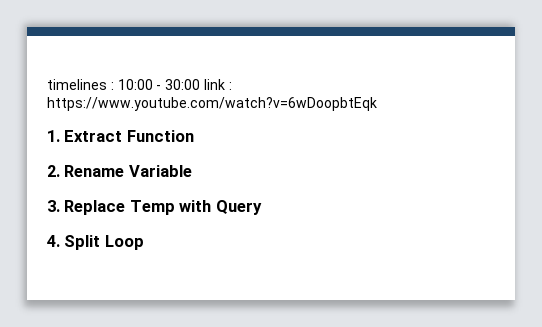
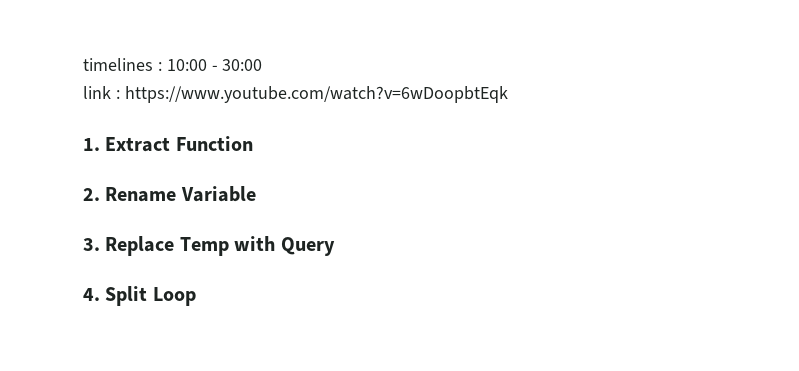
- timelines : 10:00 - 30:00 link : https://www.youtube.com/watch?v=6wDoopbtEqk
+ timelines : 10:00 - 30:00
+ link : https://www.youtube.com/watch?v=6wDoopbtEqk

